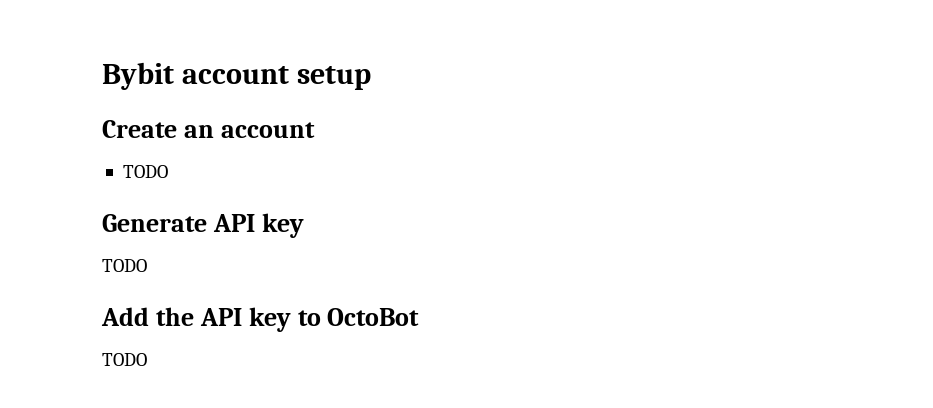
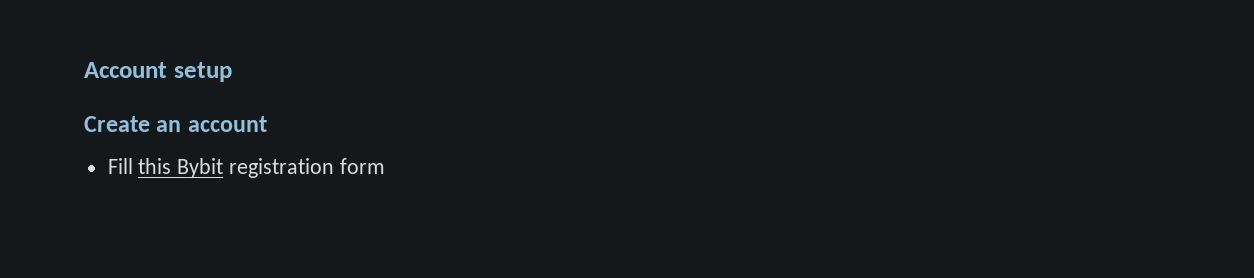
- Bybit account setup
+ Account setup
  Create an account
- TODO
- Generate API key
- TODO
- Add the API key to OctoBot
- TODO
+ Fill this Bybit registration form

